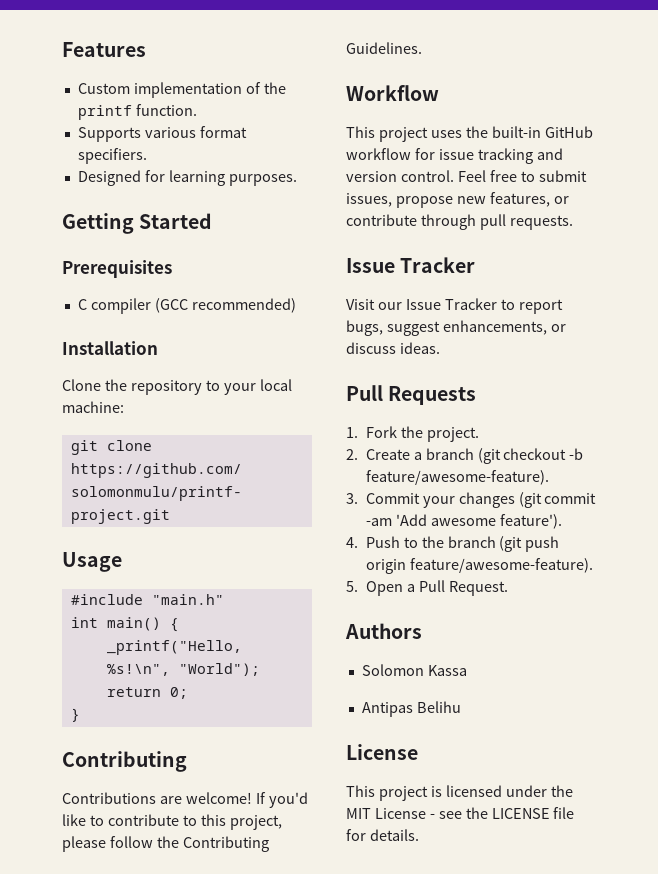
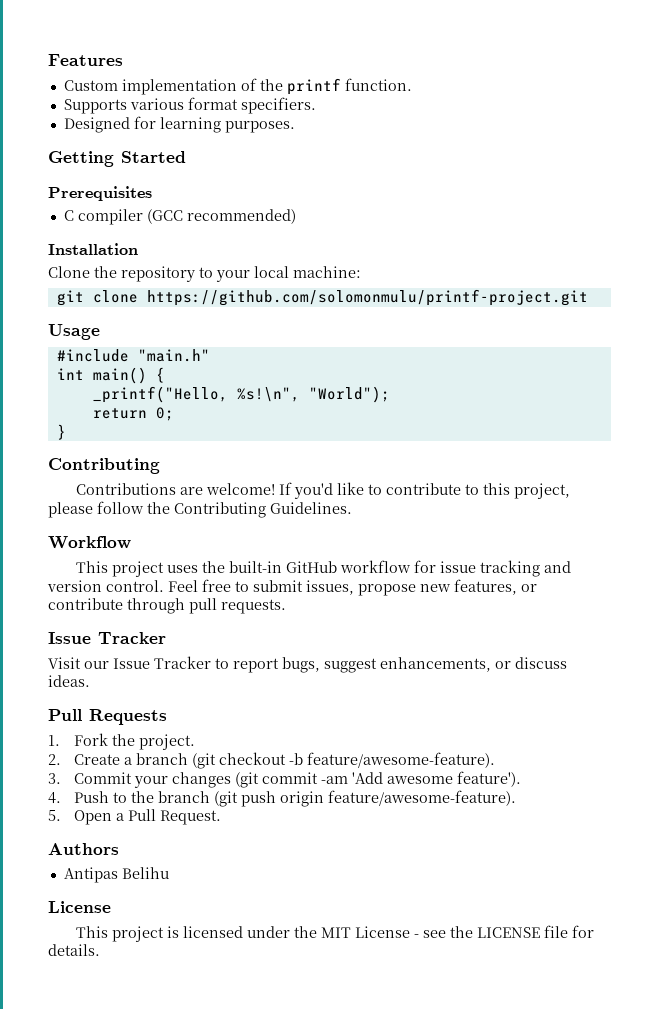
- Solomon Kassa

